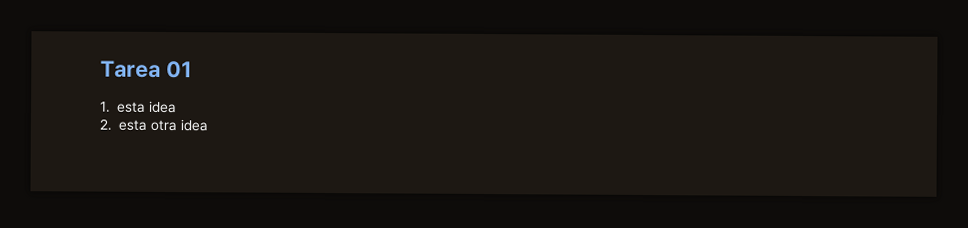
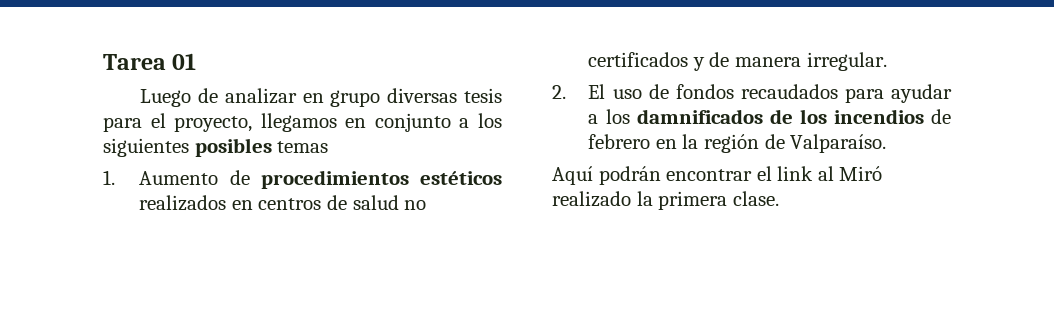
- 1. esta idea
- 2. esta otra idea
+ Luego de analizar en grupo diversas tesis para el proyecto, llegamos en conjunto a los siguientes posibles temas
+ 1. Aumento de procedimientos estéticos realizados en centros de salud no certificados y de manera irregular.
+ 2. El uso de fondos recaudados para ayudar a los damnificados de los incendios de febrero en la región de Valparaíso.
+ Aquí podrán encontrar el link al Miró realizado la primera clase.

